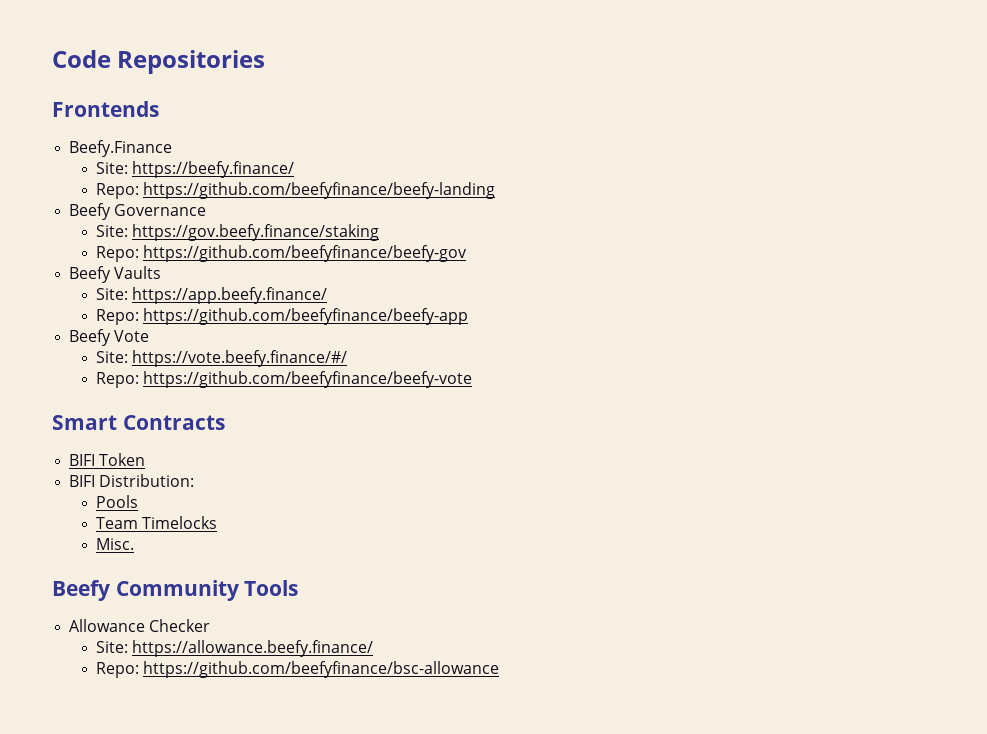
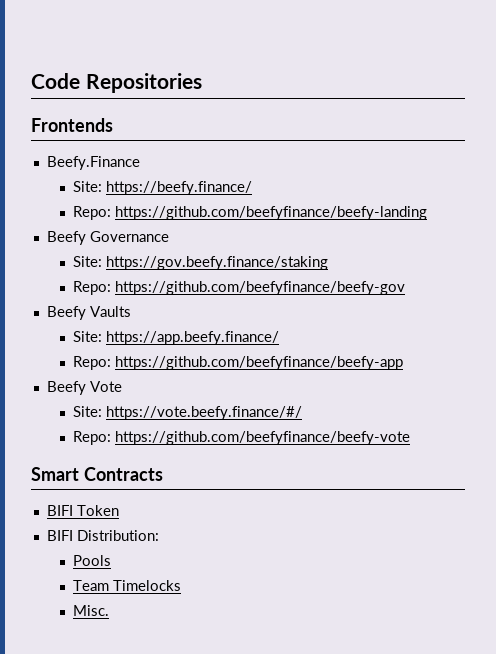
- Beefy Community Tools
- Allowance Checker
- Site: https://allowance.beefy.finance/
- Repo: https://github.com/beefyfinance/bsc-allowance

